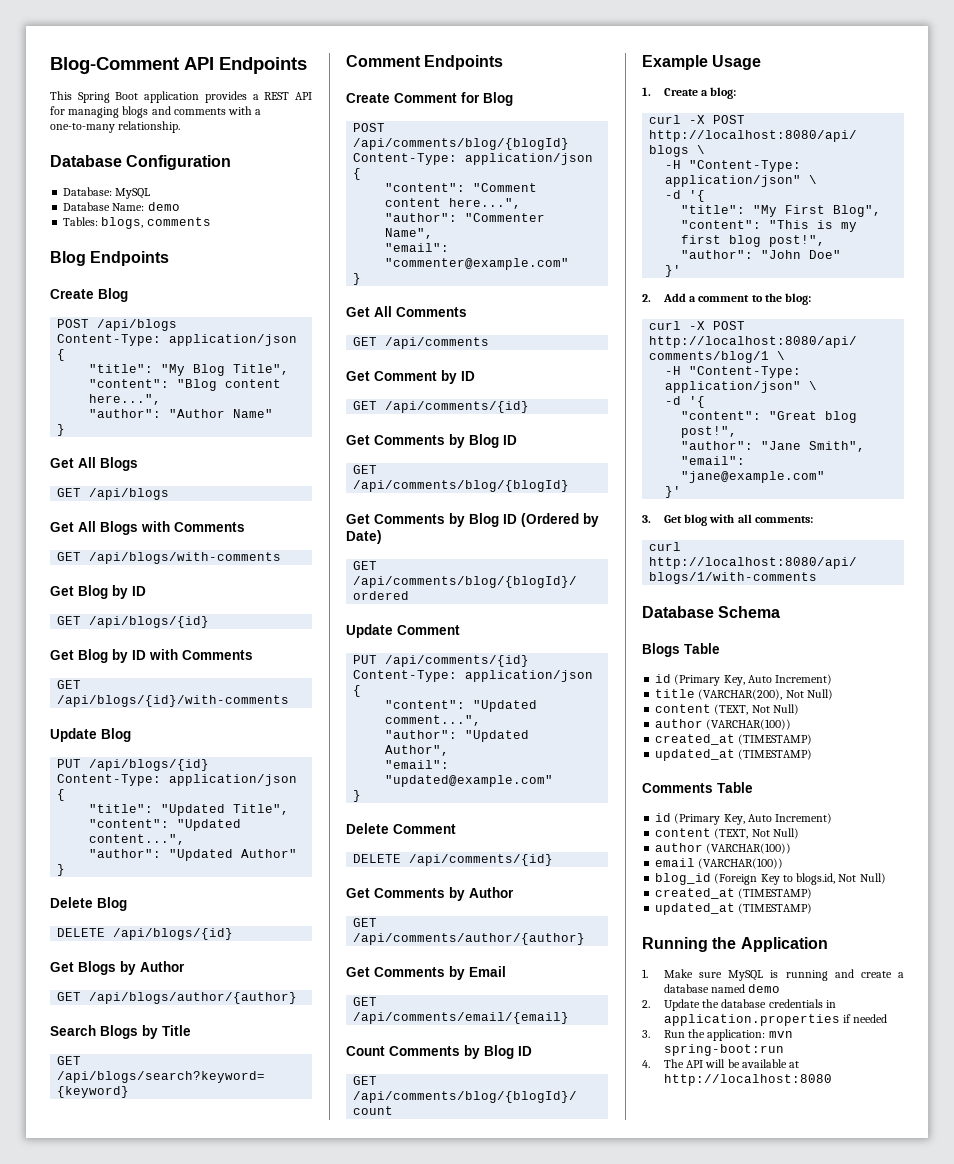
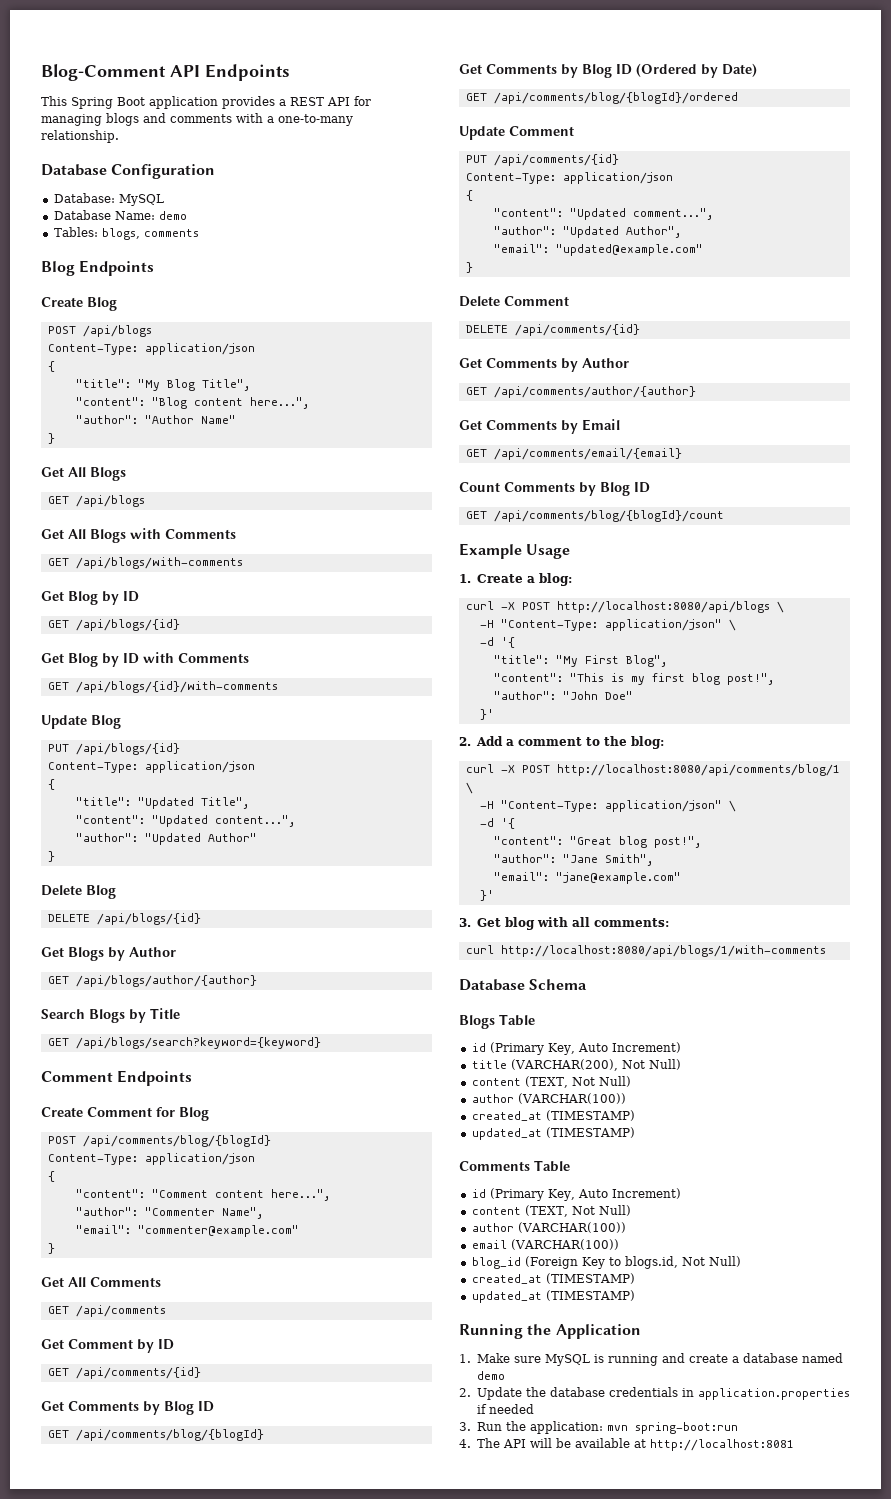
- 4. The API will be available at http://localhost:8080
+ 4. The API will be available at http://localhost:8081

